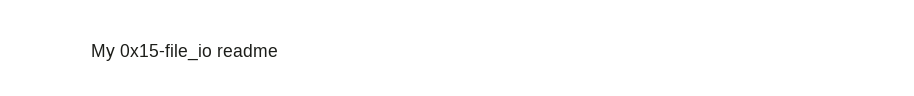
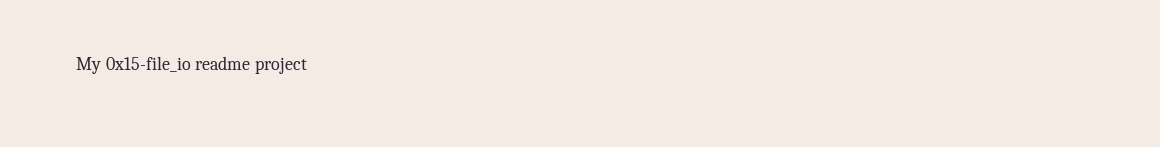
- My 0x15-file_io readme
+ My 0x15-file_io readme project

